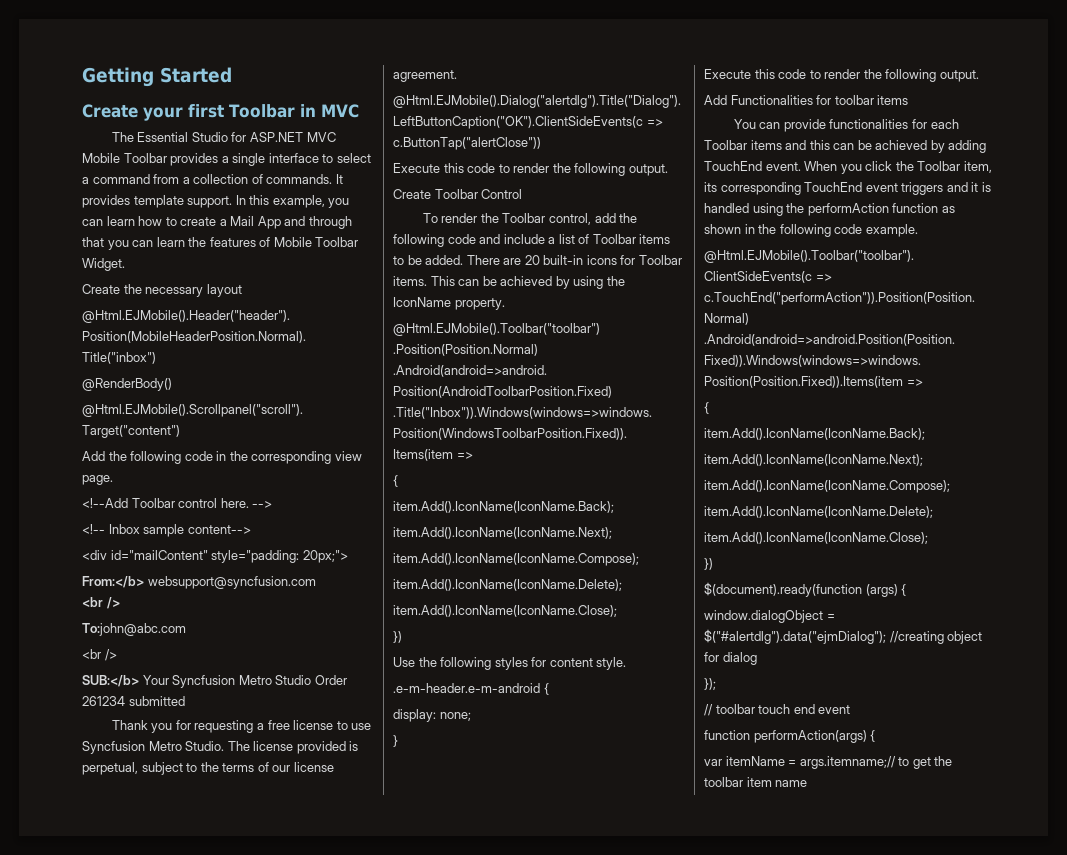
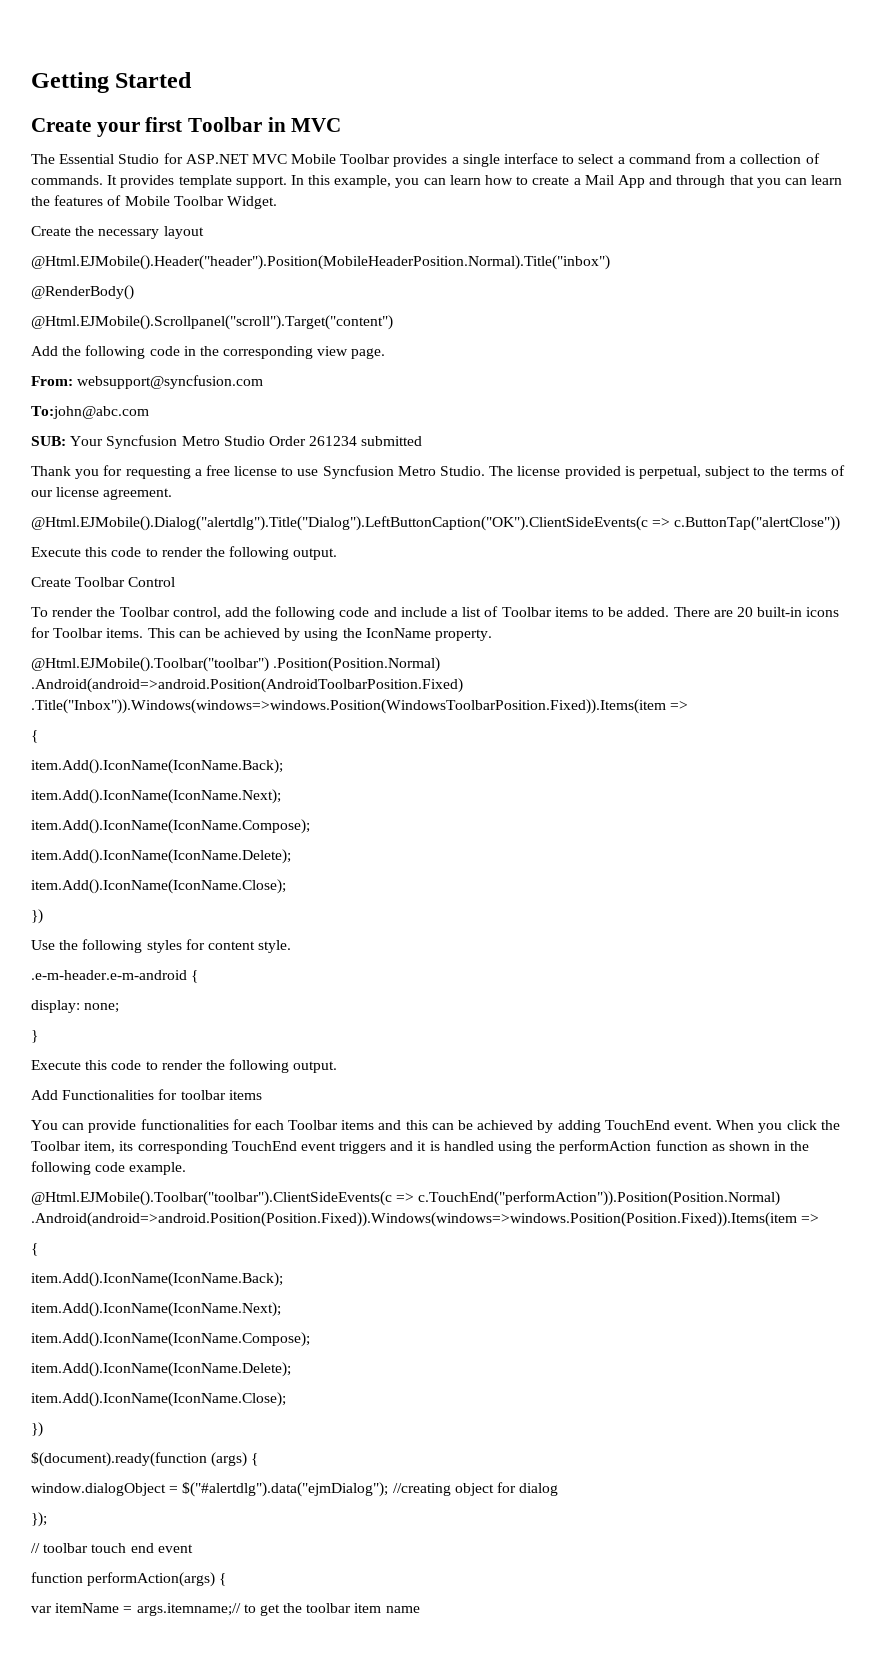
- <!--Add Toolbar control here. -->
- <!-- Inbox sample content-->
- <div id="mailContent" style="padding: 20px;">
- From:</b> websupport@syncfusion.com
- <br />
+ From: websupport@syncfusion.com
  To:john@abc.com
- <br />
- SUB:</b> Your Syncfusion Metro Studio Order 261234 submitted
+ SUB: Your Syncfusion Metro Studio Order 261234 submitted

